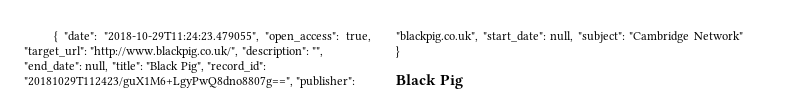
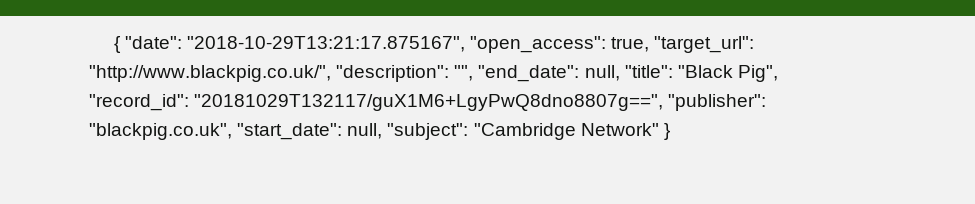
- { "date": "2018-10-29T11:24:23.479055", "open_access": true, "target_url": "http://www.blackpig.co.uk/", "description": "", "end_date": null, "title": "Black Pig", "record_id": "20181029T112423/guX1M6+LgyPwQ8dno8807g==", "publisher": "blackpig.co.uk", "start_date": null, "subject": "Cambridge Network" }
+ { "date": "2018-10-29T13:21:17.875167", "open_access": true, "target_url": "http://www.blackpig.co.uk/", "description": "", "end_date": null, "title": "Black Pig", "record_id": "20181029T132117/guX1M6+LgyPwQ8dno8807g==", "publisher": "blackpig.co.uk", "start_date": null, "subject": "Cambridge Network" }
- Black Pig

